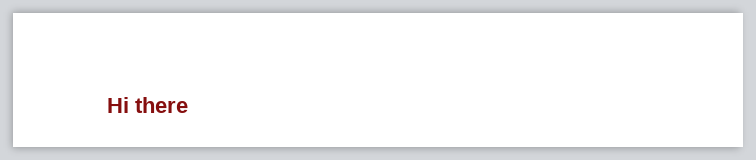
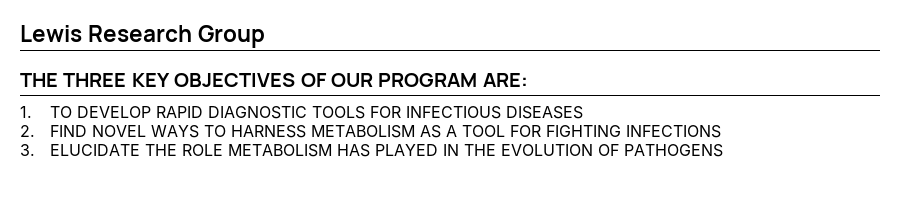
- Hi there
+ Lewis Research Group
+ THE THREE KEY OBJECTIVES OF OUR PROGRAM ARE:
+ 1. TO DEVELOP RAPID DIAGNOSTIC TOOLS FOR INFECTIOUS DISEASES
+ 2. FIND NOVEL WAYS TO HARNESS METABOLISM AS A TOOL FOR FIGHTING INFECTIONS
+ 3. ELUCIDATE THE ROLE METABOLISM HAS PLAYED IN THE EVOLUTION OF PATHOGENS

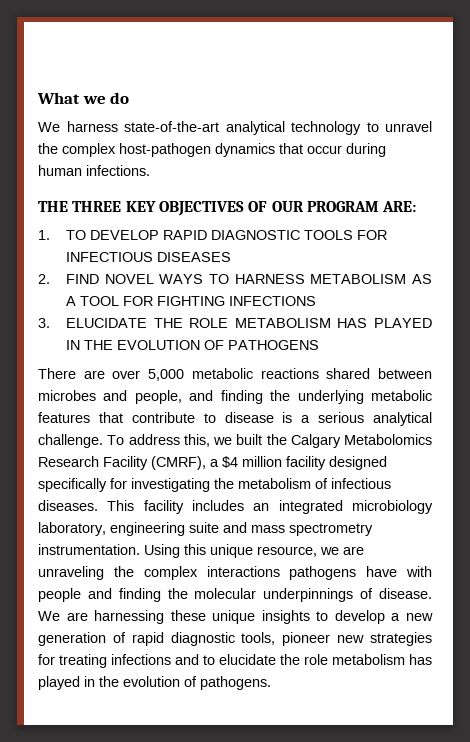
- Lewis Research Group
+ What we do
+ We harness state-of-the-art analytical technology to unravel the complex host-pathogen dynamics that occur during human infections.
+ There are over 5,000 metabolic reactions shared between microbes and people, and finding the underlying metabolic features that contribute to disease is a serious analytical challenge. To address this, we built the Calgary Metabolomics Research Facility (CMRF), a $4 million facility designed specifically for investigating the metabolism of infectious diseases. This facility includes an integrated microbiology laboratory, engineering suite and mass spectrometry instrumentation. Using this unique resource, we are unraveling the complex interactions pathogens have with people and finding the molecular underpinnings of disease. We are harnessing these unique insights to develop a new generation of rapid diagnostic tools, pioneer new strategies for treating infections and to elucidate the role metabolism has played in the evolution of pathogens.

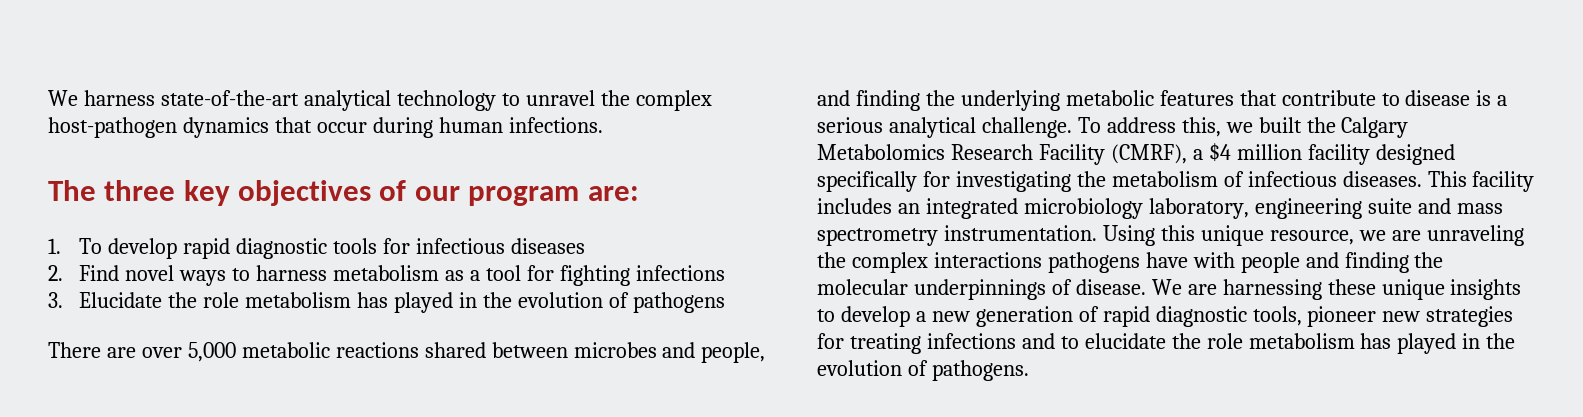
- What we do
- THE THREE KEY OBJECTIVES OF OUR PROGRAM ARE:
- 1. TO DEVELOP RAPID DIAGNOSTIC TOOLS FOR INFECTIOUS DISEASES
- 2. FIND NOVEL WAYS TO HARNESS METABOLISM AS A TOOL FOR FIGHTING INFECTIONS
- 3. ELUCIDATE THE ROLE METABOLISM HAS PLAYED IN THE EVOLUTION OF PATHOGENS
+ The three key objectives of our program are:
+ 1. To develop rapid diagnostic tools for infectious diseases
+ 2. Find novel ways to harness metabolism as a tool for fighting infections
+ 3. Elucidate the role metabolism has played in the evolution of pathogens

